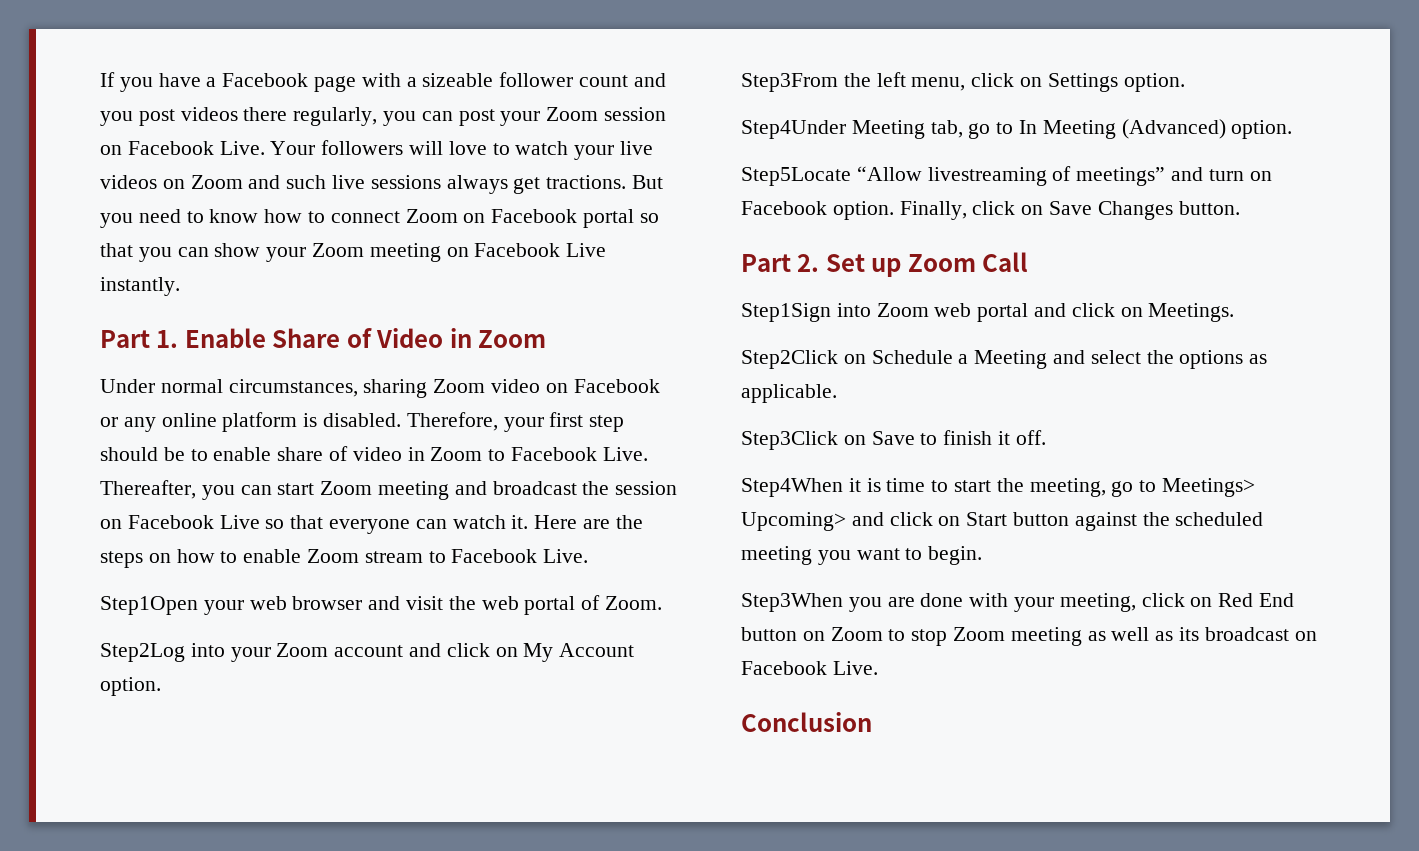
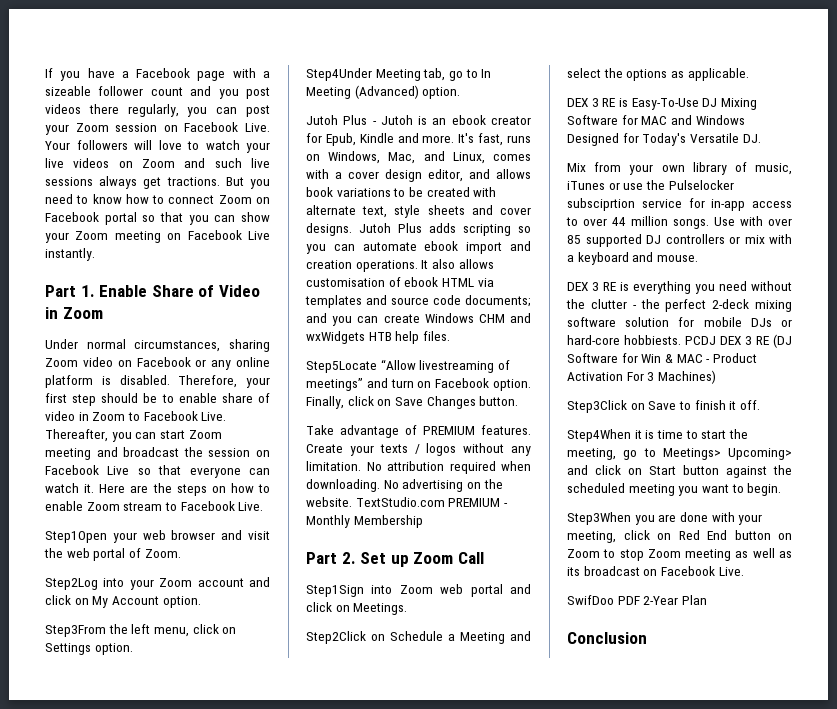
+ Jutoh Plus - Jutoh is an ebook creator for Epub, Kindle and more. It's fast, runs on Windows, Mac, and Linux, comes with a cover design editor, and allows book variations to be created with alternate text, style sheets and cover designs. Jutoh Plus adds scripting so you can automate ebook import and creation operations. It also allows customisation of ebook HTML via templates and source code documents; and you can create Windows CHM and wxWidgets HTB help files.
+ Take advantage of PREMIUM features. Create your texts / logos without any limitation. No attribution required when downloading. No advertising on the website. TextStudio.com PREMIUM - Monthly Membership
+ DEX 3 RE is Easy-To-Use DJ Mixing Software for MAC and Windows Designed for Today's Versatile DJ.
+ Mix from your own library of music, iTunes or use the Pulselocker subsciprtion service for in-app access to over 44 million songs. Use with over 85 supported DJ controllers or mix with a keyboard and mouse.
+ DEX 3 RE is everything you need without the clutter - the perfect 2-deck mixing software solution for mobile DJs or hard-core hobbiests. PCDJ DEX 3 RE (DJ Software for Win & MAC - Product Activation For 3 Machines)
+ SwifDoo PDF 2-Year Plan

